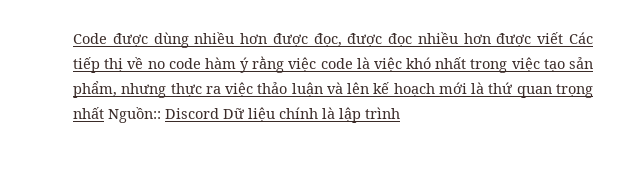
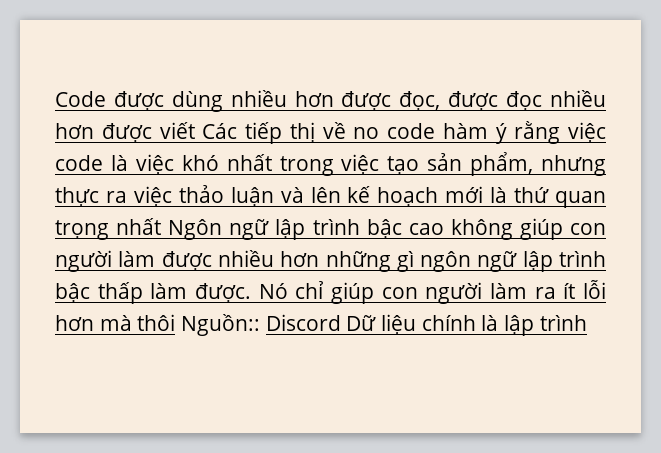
- Code được dùng nhiều hơn được đọc, được đọc nhiều hơn được viết Các tiếp thị về no code hàm ý rằng việc code là việc khó nhất trong việc tạo sản phẩm, nhưng thực ra việc thảo luận và lên kế hoạch mới là thứ quan trọng nhất Nguồn:: Discord Dữ liệu chính là lập trình
+ Code được dùng nhiều hơn được đọc, được đọc nhiều hơn được viết Các tiếp thị về no code hàm ý rằng việc code là việc khó nhất trong việc tạo sản phẩm, nhưng thực ra việc thảo luận và lên kế hoạch mới là thứ quan trọng nhất Ngôn ngữ lập trình bậc cao không giúp con người làm được nhiều hơn những gì ngôn ngữ lập trình bậc thấp làm được. Nó chỉ giúp con người làm ra ít lỗi hơn mà thôi Nguồn:: Discord Dữ liệu chính là lập trình

